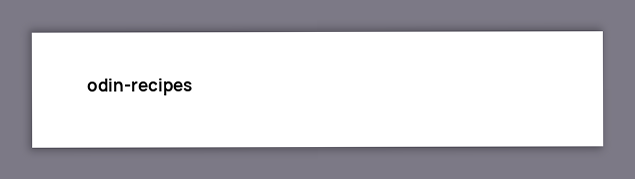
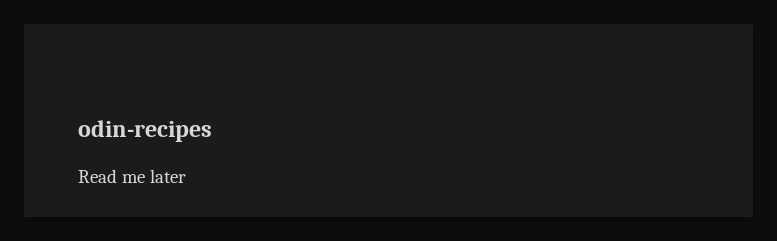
+ Read me later

